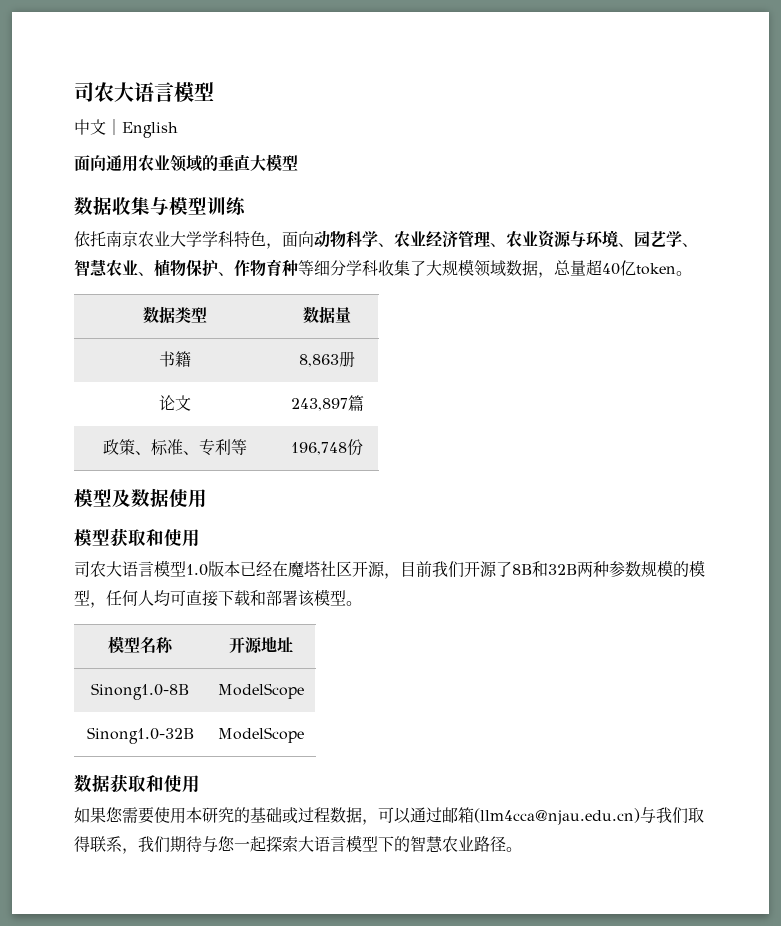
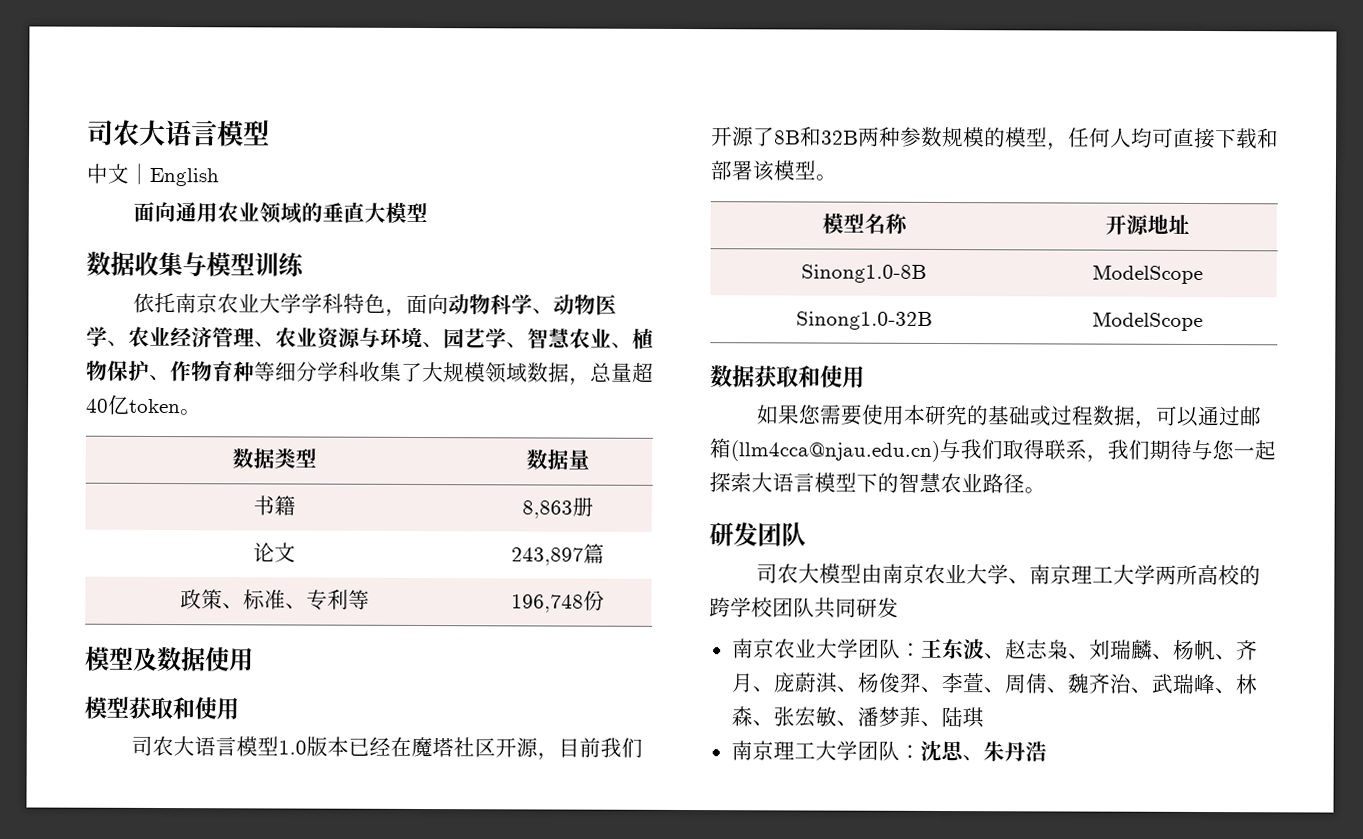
- 依托南京农业大学学科特色，面向动物科学、农业经济管理、农业资源与环境、园艺学、智慧农业、植物保护、作物育种等细分学科收集了大规模领域数据，总量超40亿token。
+ 依托南京农业大学学科特色，面向动物科学、动物医学、农业经济管理、农业资源与环境、园艺学、智慧农业、植物保护、作物育种等细分学科收集了大规模领域数据，总量超40亿token。
+ 研发团队
+ 司农大模型由南京农业大学、南京理工大学两所高校的跨学校团队共同研发
+ 南京农业大学团队：王东波、赵志枭、刘瑞麟、杨帆、齐月、庞蔚淇、杨俊羿、李萱、周倩、魏齐治、武瑞峰、林森、张宏敏、潘梦菲、陆琪
+ 南京理工大学团队：沈思、朱丹浩

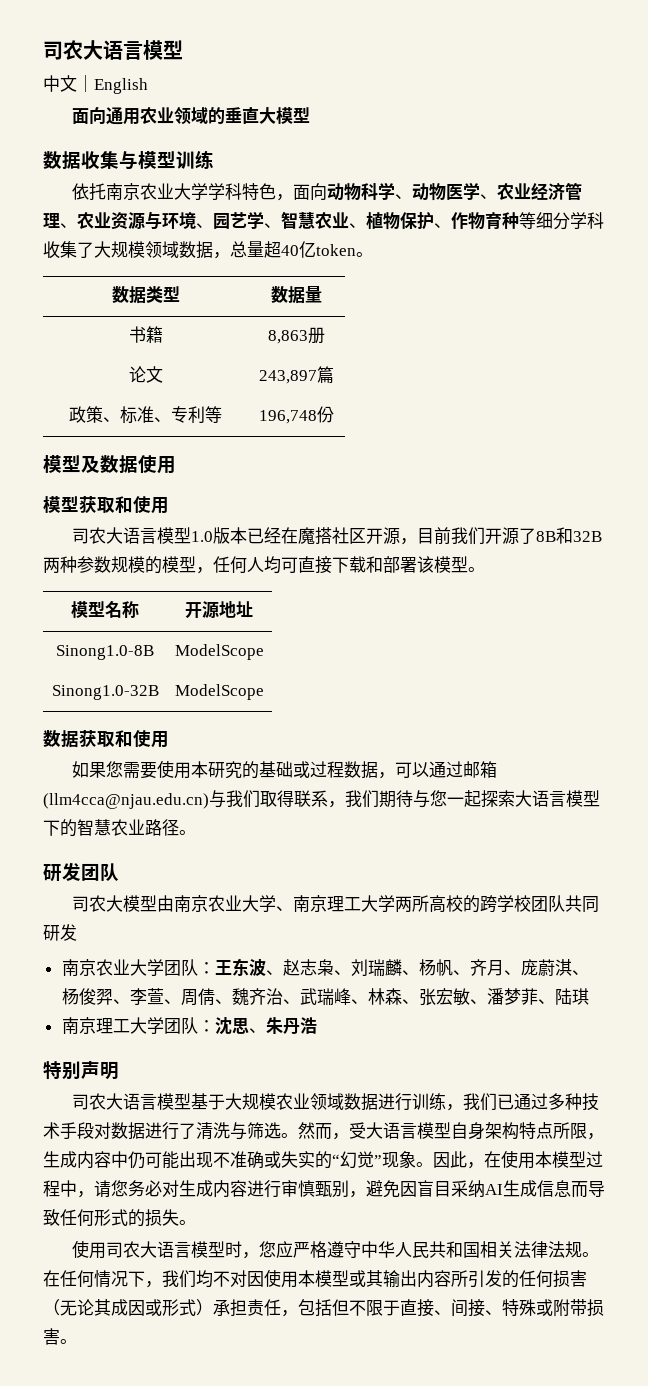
- 司农大语言模型1.0版本已经在魔塔社区开源，目前我们开源了8B和32B两种参数规模的模型，任何人均可直接下载和部署该模型。
+ 司农大语言模型1.0版本已经在魔搭社区开源，目前我们开源了8B和32B两种参数规模的模型，任何人均可直接下载和部署该模型。
+ 特别声明
+ 司农大语言模型基于大规模农业领域数据进行训练，我们已通过多种技术手段对数据进行了清洗与筛选。然而，受大语言模型自身架构特点所限，生成内容中仍可能出现不准确或失实的“幻觉”现象。因此，在使用本模型过程中，请您务必对生成内容进行审慎甄别，避免因盲目采纳AI生成信息而导致任何形式的损失。
+ 使用司农大语言模型时，您应严格遵守中华人民共和国相关法律法规。在任何情况下，我们均不对因使用本模型或其输出内容所引发的任何损害（无论其成因或形式）承担责任，包括但不限于直接、间接、特殊或附带损害。

